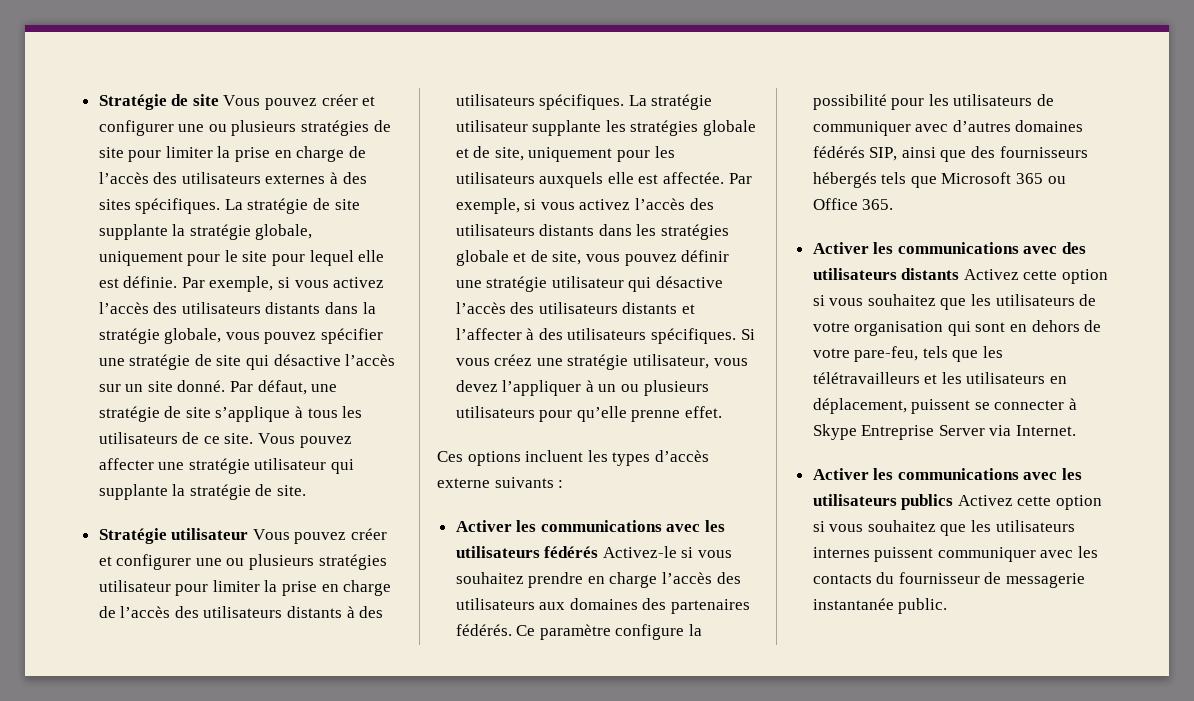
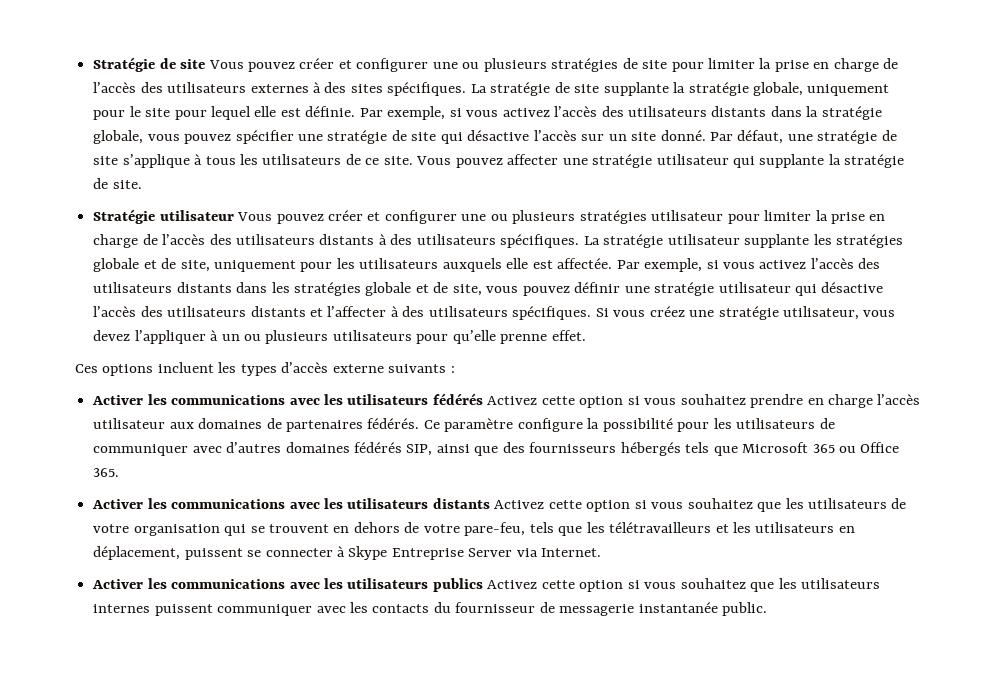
- Activer les communications avec les utilisateurs fédérés Activez-le si vous souhaitez prendre en charge l’accès des utilisateurs aux domaines des partenaires fédérés.
+ Activer les communications avec les utilisateurs fédérés Activez cette option si vous souhaitez prendre en charge l’accès utilisateur aux domaines de partenaires fédérés.
- Activer les communications avec des utilisateurs distants Activez cette option si vous souhaitez que les utilisateurs de votre organisation qui sont en dehors de votre pare-feu, tels que les télétravailleurs et les utilisateurs en déplacement, puissent se connecter à Skype Entreprise Server via Internet.
+ Activer les communications avec les utilisateurs distants Activez cette option si vous souhaitez que les utilisateurs de votre organisation qui se trouvent en dehors de votre pare-feu, tels que les télétravailleurs et les utilisateurs en déplacement, puissent se connecter à Skype Entreprise Server via Internet.

